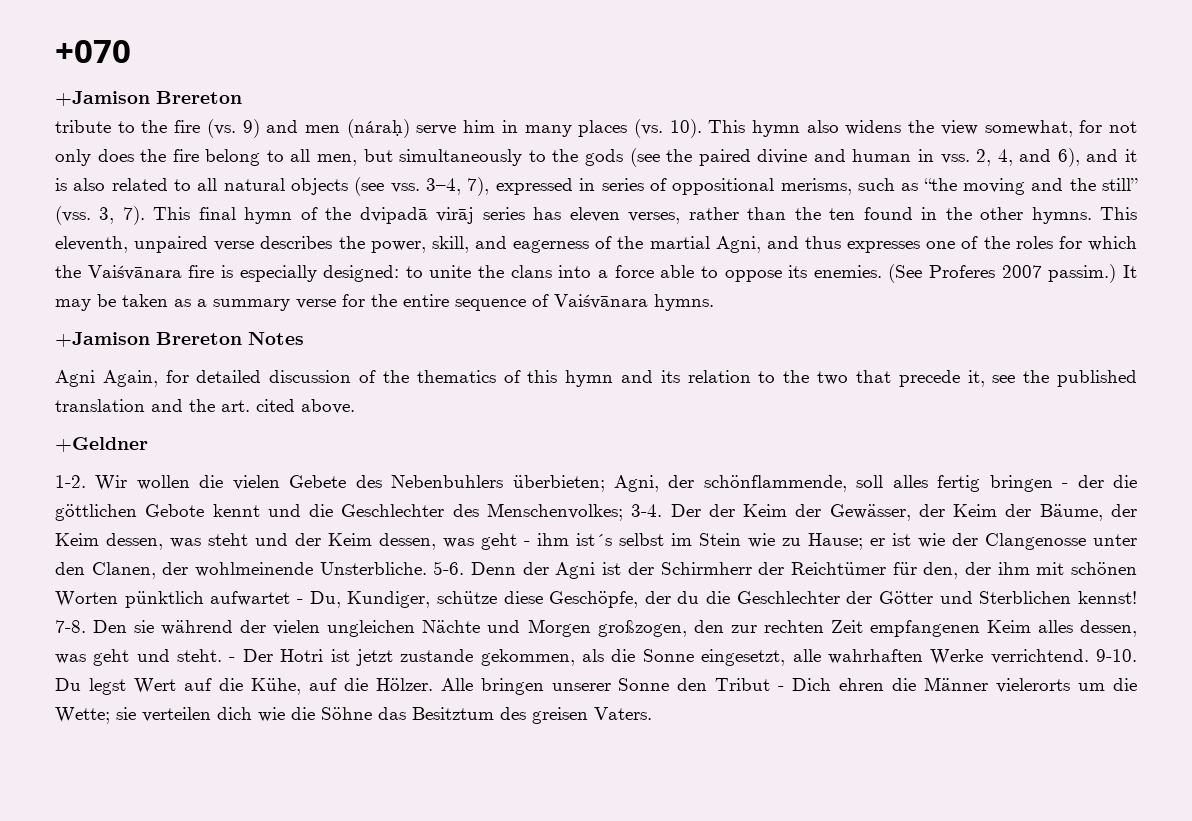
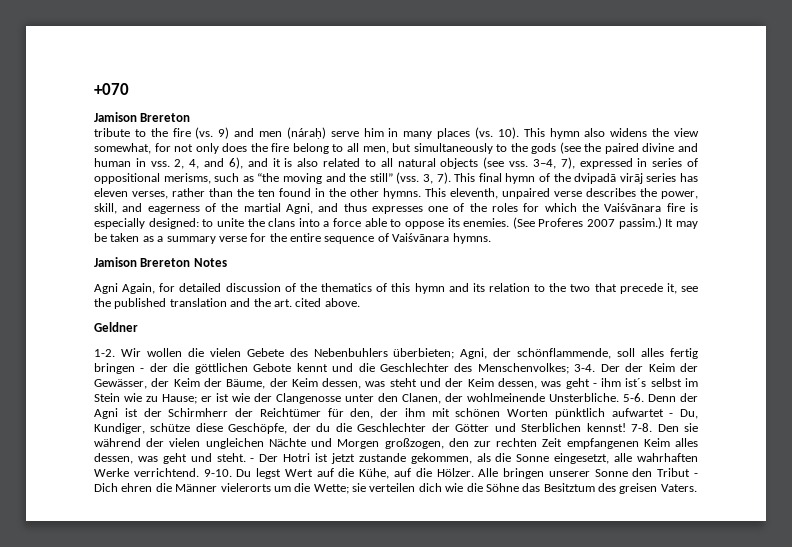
  +070
- +Jamison Brereton
+ Jamison Brereton
- +Jamison Brereton Notes
+ Jamison Brereton Notes
- +Geldner
+ Geldner

